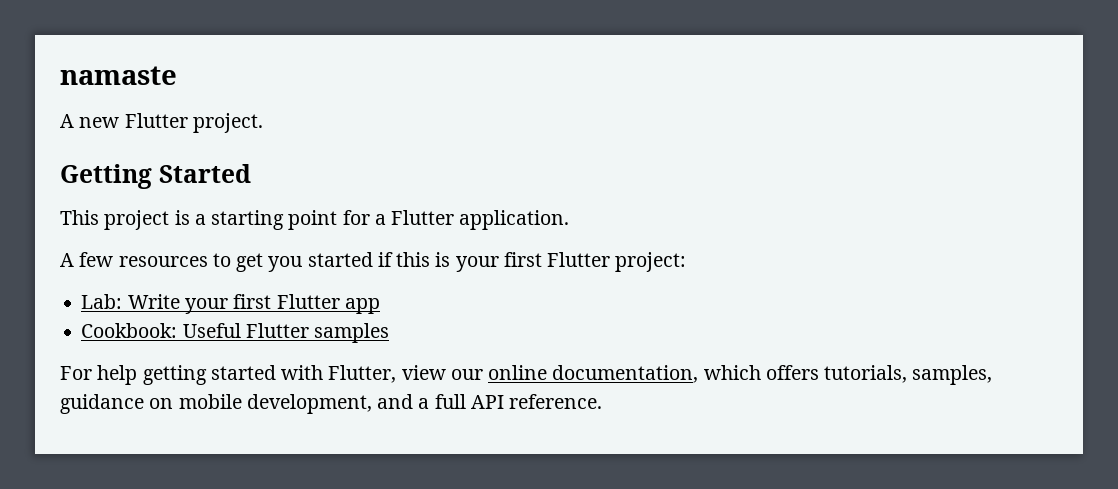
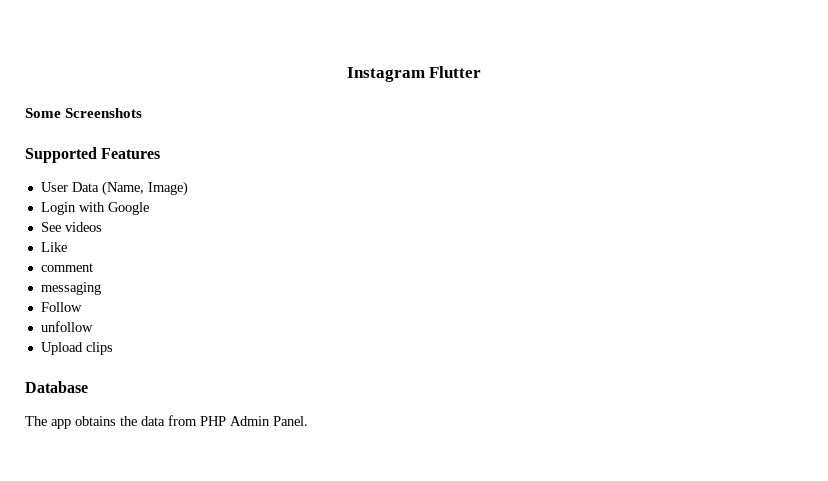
- namaste
- A new Flutter project.
- Getting Started
- This project is a starting point for a Flutter application.
- A few resources to get you started if this is your first Flutter project:
- Lab: Write your first Flutter app
- Cookbook: Useful Flutter samples
- For help getting started with Flutter, view our online documentation, which offers tutorials, samples, guidance on mobile development, and a full API reference.
+ Instagram Flutter
+ Some Screenshots
+ Supported Features
+ User Data (Name, Image)
+ Login with Google
+ See videos
+ Like
+ comment
+ messaging
+ Follow
+ unfollow
+ Upload clips
+ Database
+ The app obtains the data from PHP Admin Panel.

